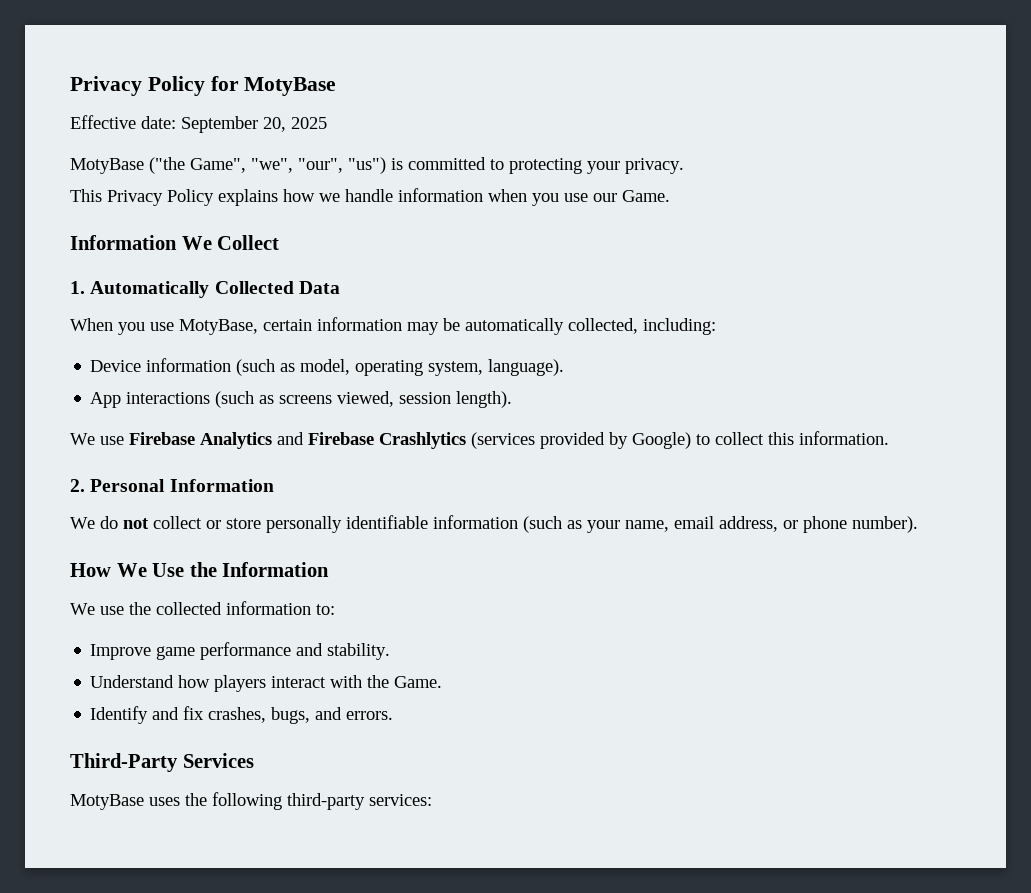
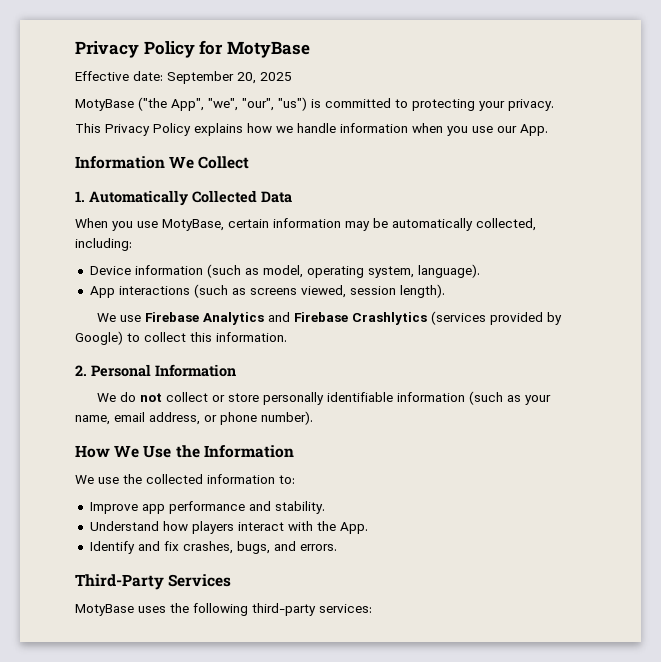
- MotyBase ("the Game", "we", "our", "us") is committed to protecting your privacy.
+ MotyBase ("the App", "we", "our", "us") is committed to protecting your privacy.
- This Privacy Policy explains how we handle information when you use our Game.
+ This Privacy Policy explains how we handle information when you use our App.
- Improve game performance and stability.
+ Improve app performance and stability.
- Understand how players interact with the Game.
+ Understand how players interact with the App.

